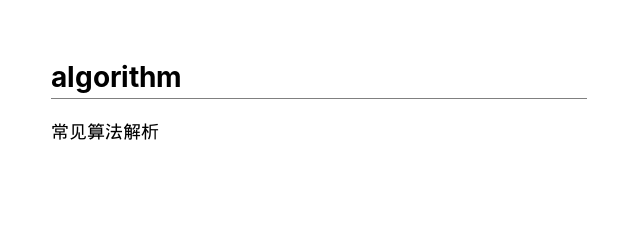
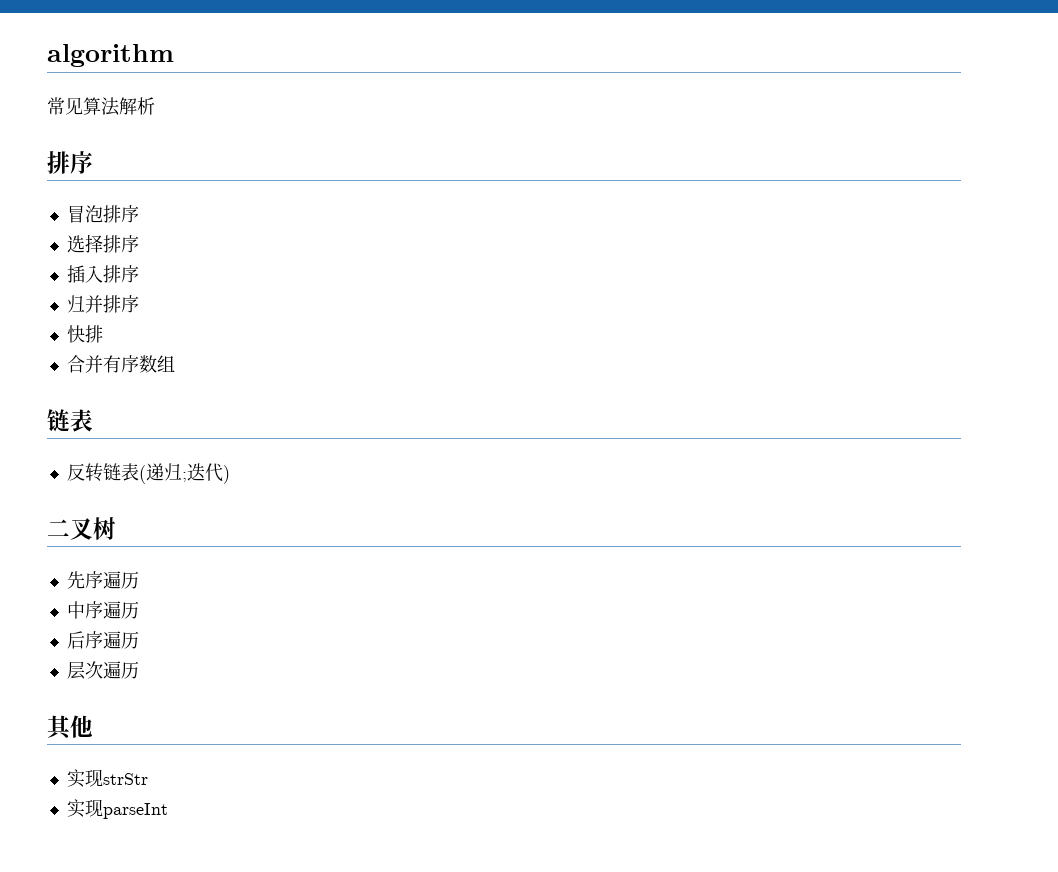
  常见算法解析
+ 排序
+ 冒泡排序
+ 选择排序
+ 插入排序
+ 归并排序
+ 快排
+ 合并有序数组
+ 链表
+ 反转链表(递归;迭代)
+ 二叉树
+ 先序遍历
+ 中序遍历
+ 后序遍历
+ 层次遍历
+ 其他
+ 实现strStr
+ 实现parseInt

